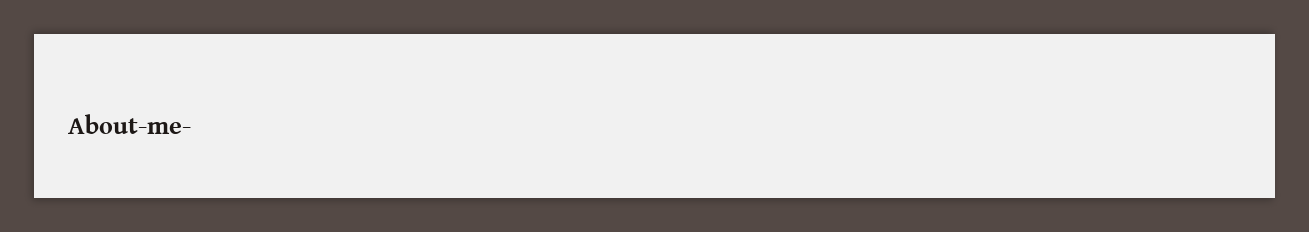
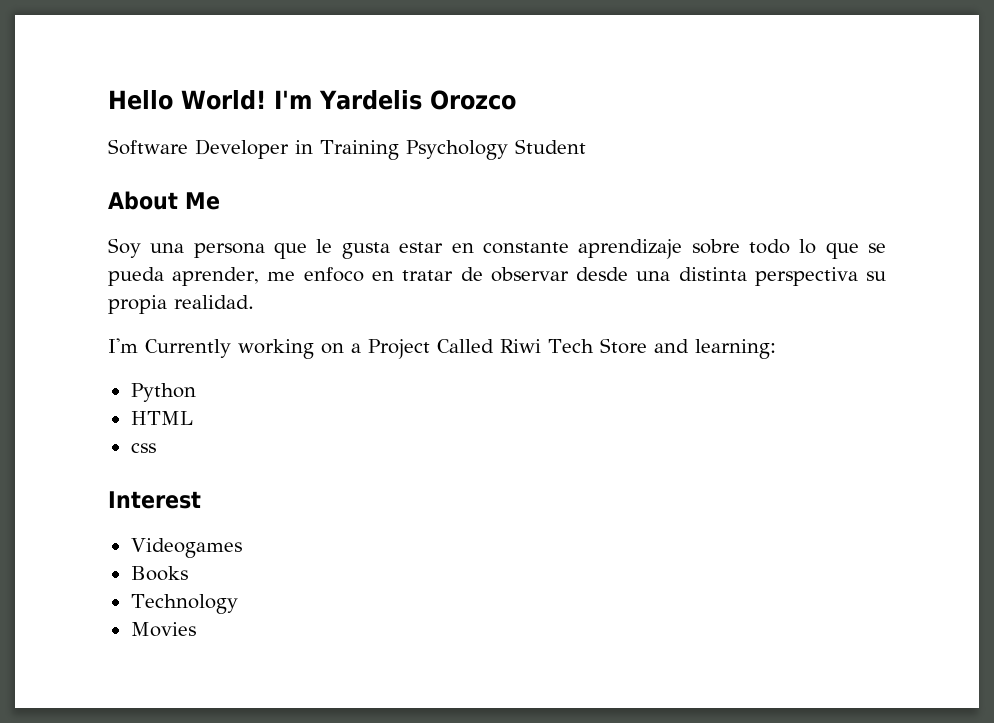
- About-me-
+ Hello World! I'm Yardelis Orozco
+ Software Developer in Training Psychology Student
+ About Me
+ Soy una persona que le gusta estar en constante aprendizaje sobre todo lo que se pueda aprender, me enfoco en tratar de observar desde una distinta perspectiva su propia realidad.
+ I'm Currently working on a Project Called Riwi Tech Store and learning:
+ Python
+ HTML
+ css
+ Interest
+ Videogames
+ Books
+ Technology
+ Movies

